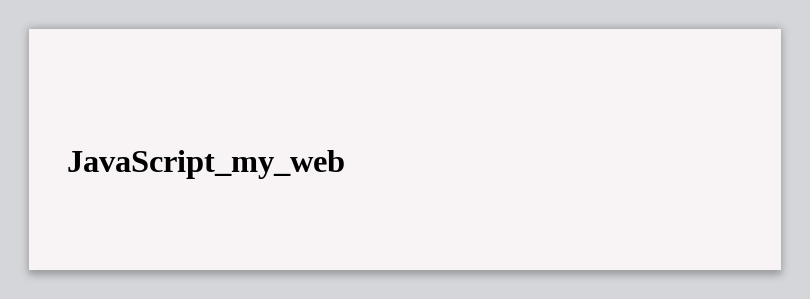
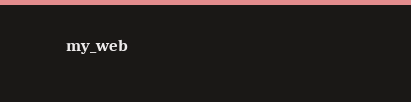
- JavaScript_my_web
+ my_web

